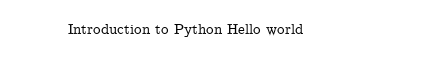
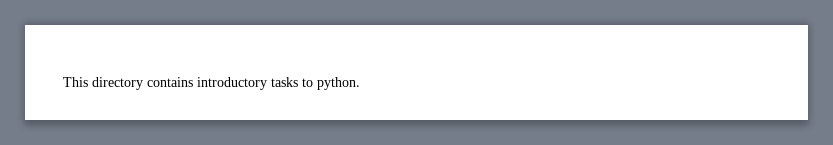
- Introduction to Python Hello world
+ This directory contains introductory tasks to python.

